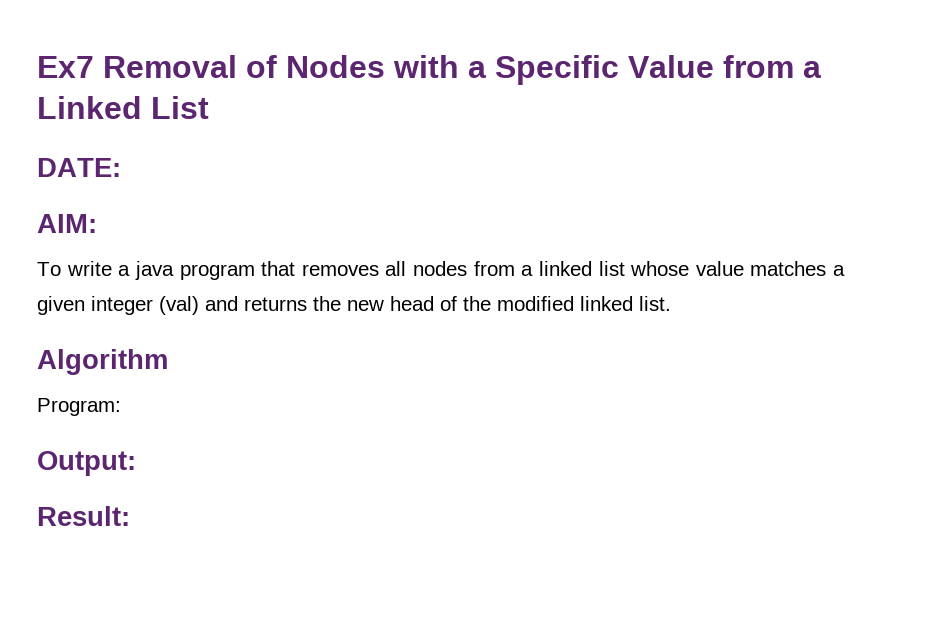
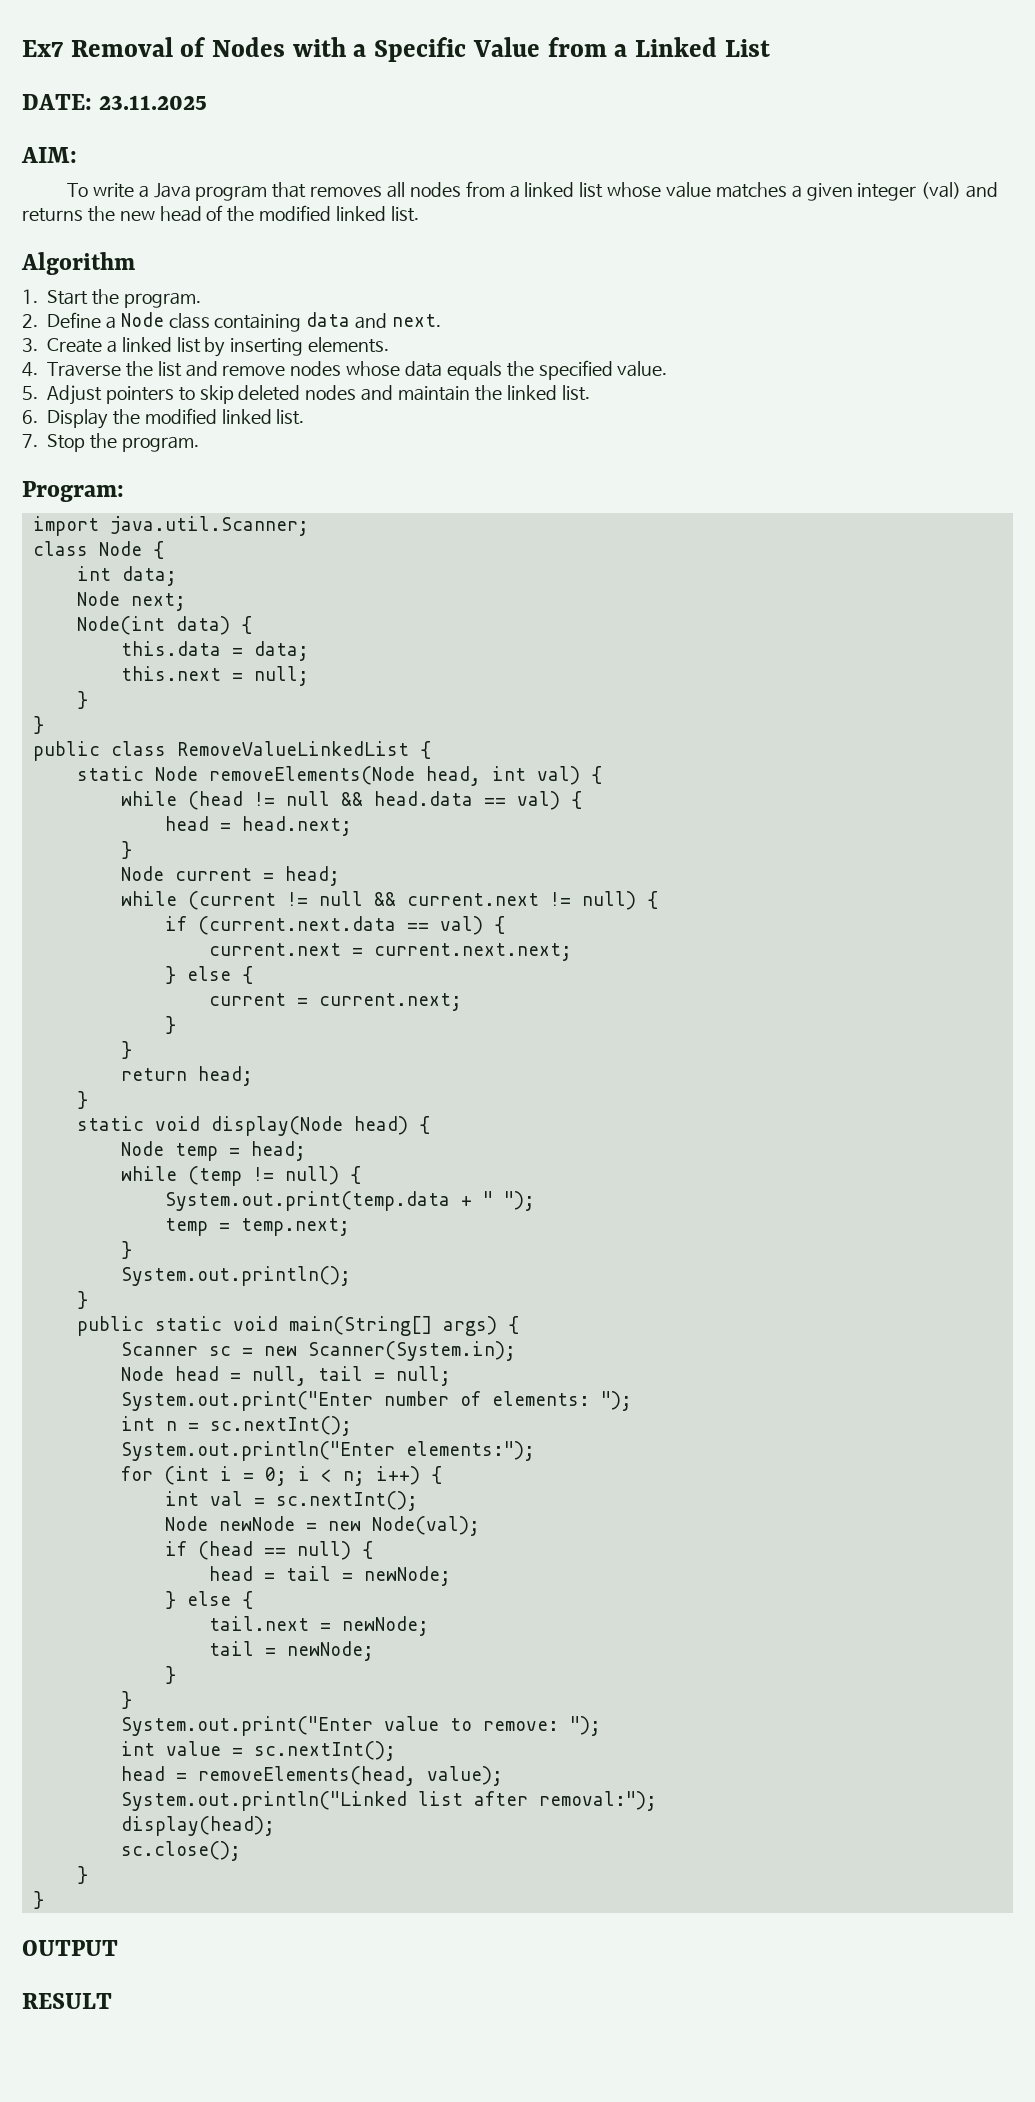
- DATE:
+ DATE: 23.11.2025
- To write a java program that removes all nodes from a linked list whose value matches a given integer (val) and returns the new head of the modified linked list.
+ To write a Java program that removes all nodes from a linked list whose value matches a given integer (val) and returns the new head of the modified linked list.
+ 1. Start the program.
+ 2. Define a Node class containing data and next.
+ 3. Create a linked list by inserting elements.
+ 4. Traverse the list and remove nodes whose data equals the specified value.
+ 5. Adjust pointers to skip deleted nodes and maintain the linked list.
+ 6. Display the modified linked list.
+ 7. Stop the program.
  Program:
- Output:
- Result:
+ import java.util.Scanner;
+ class Node {
+ int data;
+ Node next;
+ Node(int data) {
+ this.data = data;
+ this.next = null;
+ }
+ }
+ public class RemoveValueLinkedList {
+ static Node removeElements(Node head, int val) {
+ while (head != null && head.data == val) {
+ head = head.next;
+ }
+ Node current = head;
+ while (current != null && current.next != null) {
+ if (current.next.data == val) {
+ current.next = current.next.next;
+ } else {
+ current = current.next;
+ }
+ }
+ return head;
+ }
+ static void display(Node head) {
+ Node temp = head;
+ while (temp != null) {
+ System.out.print(temp.data + " ");
+ temp = temp.next;
+ }
+ System.out.println();
+ }
+ public static void main(String[] args) {
+ Scanner sc = new Scanner(System.in);
+ Node head = null, tail = null;
+ System.out.print("Enter number of elements: ");
+ int n = sc.nextInt();
+ System.out.println("Enter elements:");
+ for (int i = 0; i < n; i++) {
+ int val = sc.nextInt();
+ Node newNode = new Node(val);
+ if (head == null) {
+ head = tail = newNode;
+ } else {
+ tail.next = newNode;
+ tail = newNode;
+ }
+ }
+ System.out.print("Enter value to remove: ");
+ int value = sc.nextInt();
+ head = removeElements(head, value);
+ System.out.println("Linked list after removal:");
+ display(head);
+ sc.close();
+ }
+ }
+ OUTPUT
+ RESULT

